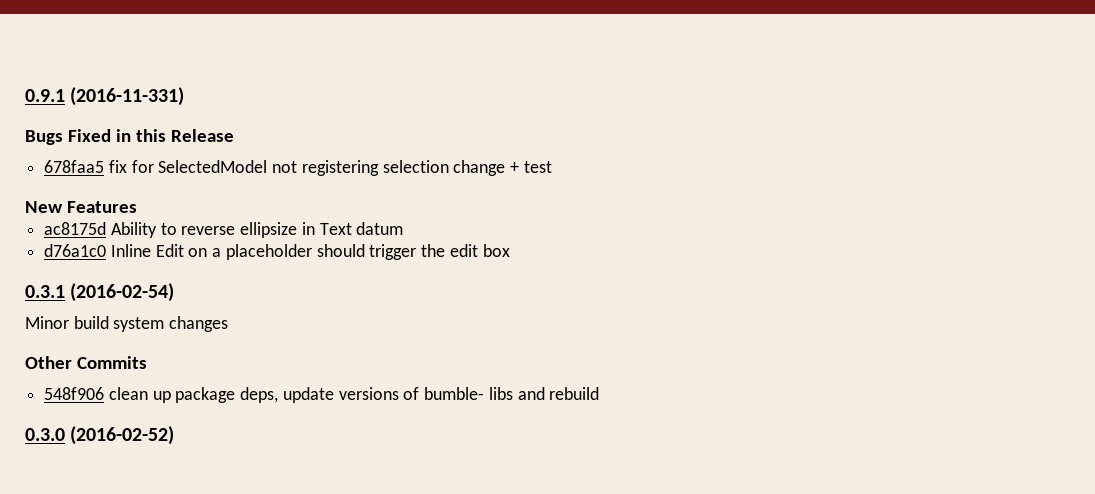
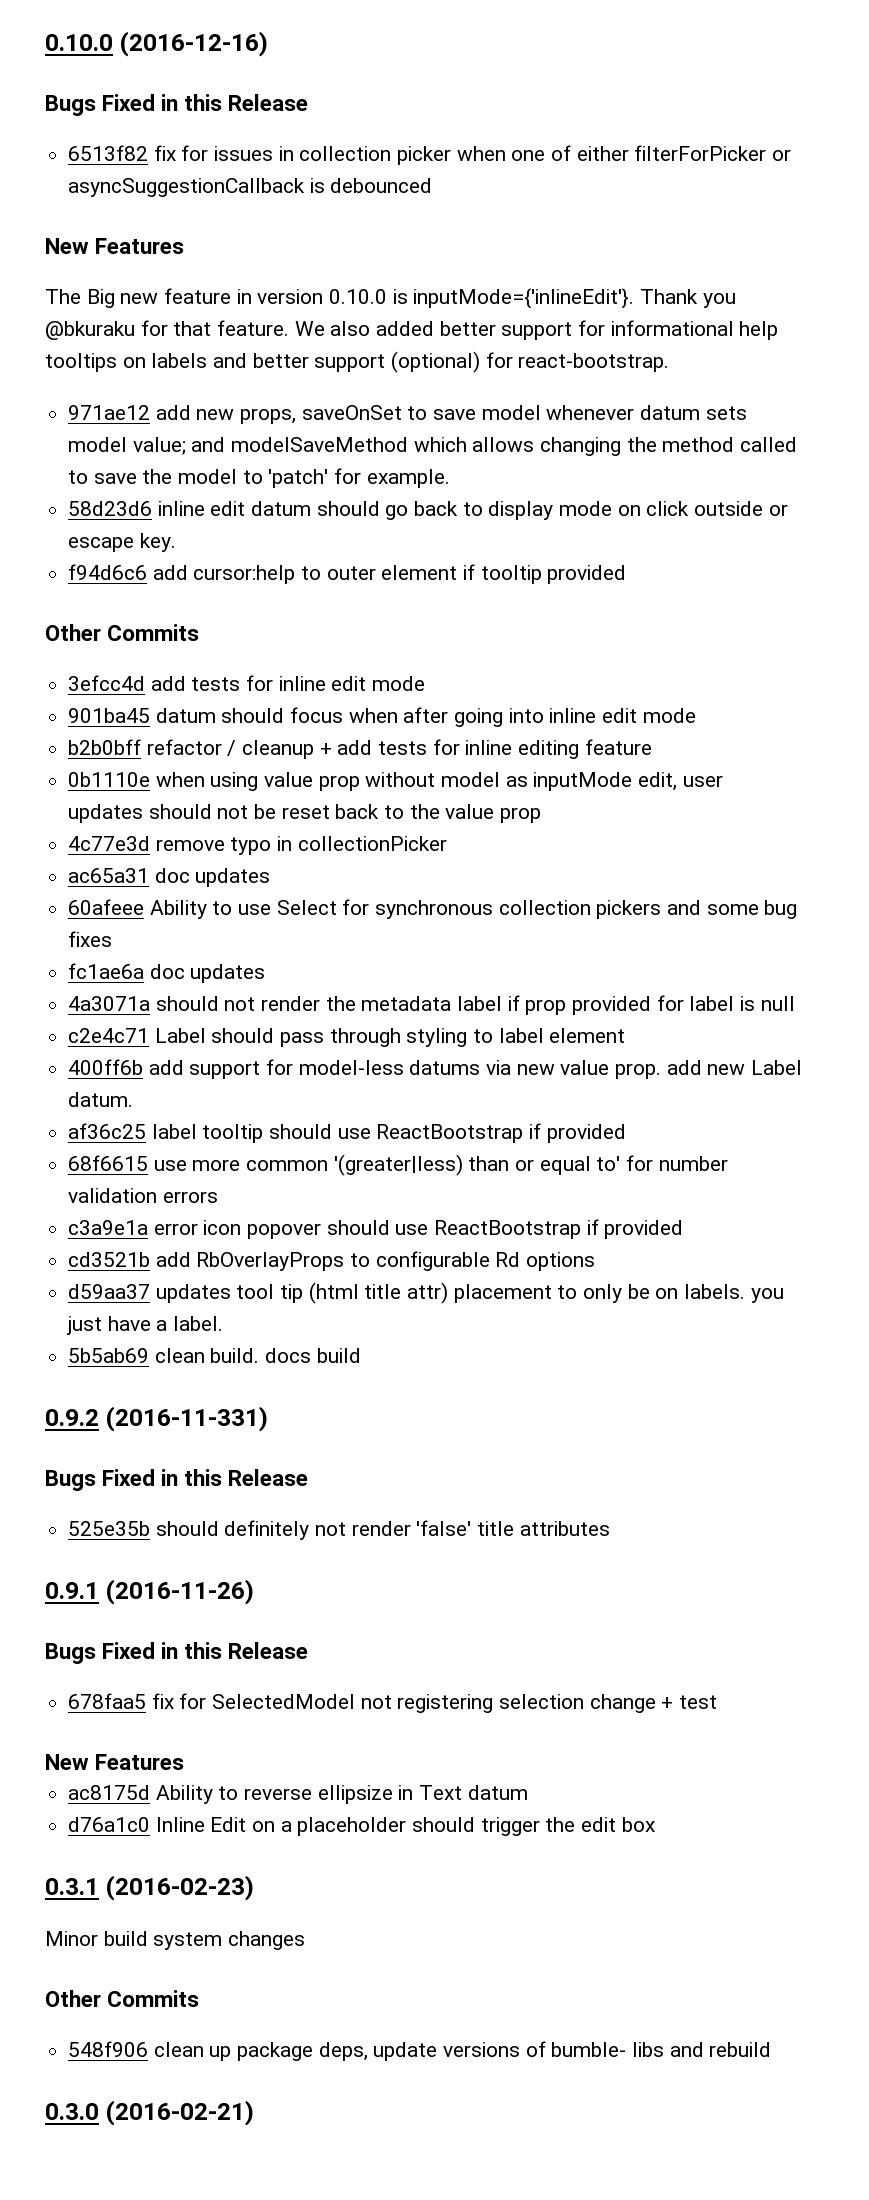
- 0.9.1 (2016-11-331)
+ 0.10.0 (2016-12-16)
+ Bugs Fixed in this Release
+ 6513f82 fix for issues in collection picker when one of either filterForPicker or asyncSuggestionCallback is debounced
+ New Features
+ The Big new feature in version 0.10.0 is inputMode={'inlineEdit'}. Thank you @bkuraku for that feature. We also added better support for informational help tooltips on labels and better support (optional) for react-bootstrap.
+ 971ae12 add new props, saveOnSet to save model whenever datum sets model value; and modelSaveMethod which allows changing the method called to save the model to 'patch' for example.
+ 58d23d6 inline edit datum should go back to display mode on click outside or escape key.
+ f94d6c6 add cursor:help to outer element if tooltip provided
+ Other Commits
+ 3efcc4d add tests for inline edit mode
+ 901ba45 datum should focus when after going into inline edit mode
+ b2b0bff refactor / cleanup + add tests for inline editing feature
+ 0b1110e when using value prop without model as inputMode edit, user updates should not be reset back to the value prop
+ 4c77e3d remove typo in collectionPicker
+ ac65a31 doc updates
+ 60afeee Ability to use Select for synchronous collection pickers and some bug fixes
+ fc1ae6a doc updates
+ 4a3071a should not render the metadata label if prop provided for label is null
+ c2e4c71 Label should pass through styling to label element
+ 400ff6b add support for model-less datums via new value prop. add new Label datum.
+ af36c25 label tooltip should use ReactBootstrap if provided
+ 68f6615 use more common '(greater|less) than or equal to' for number validation errors
+ c3a9e1a error icon popover should use ReactBootstrap if provided
+ cd3521b add RbOverlayProps to configurable Rd options
+ d59aa37 updates tool tip (html title attr) placement to only be on labels. you just have a label.
+ 5b5ab69 clean build. docs build
+ 0.9.2 (2016-11-331)
+ Bugs Fixed in this Release
+ 525e35b should definitely not render 'false' title attributes
+ 0.9.1 (2016-11-26)
- 0.3.1 (2016-02-54)
+ 0.3.1 (2016-02-23)
- 0.3.0 (2016-02-52)
+ 0.3.0 (2016-02-21)

